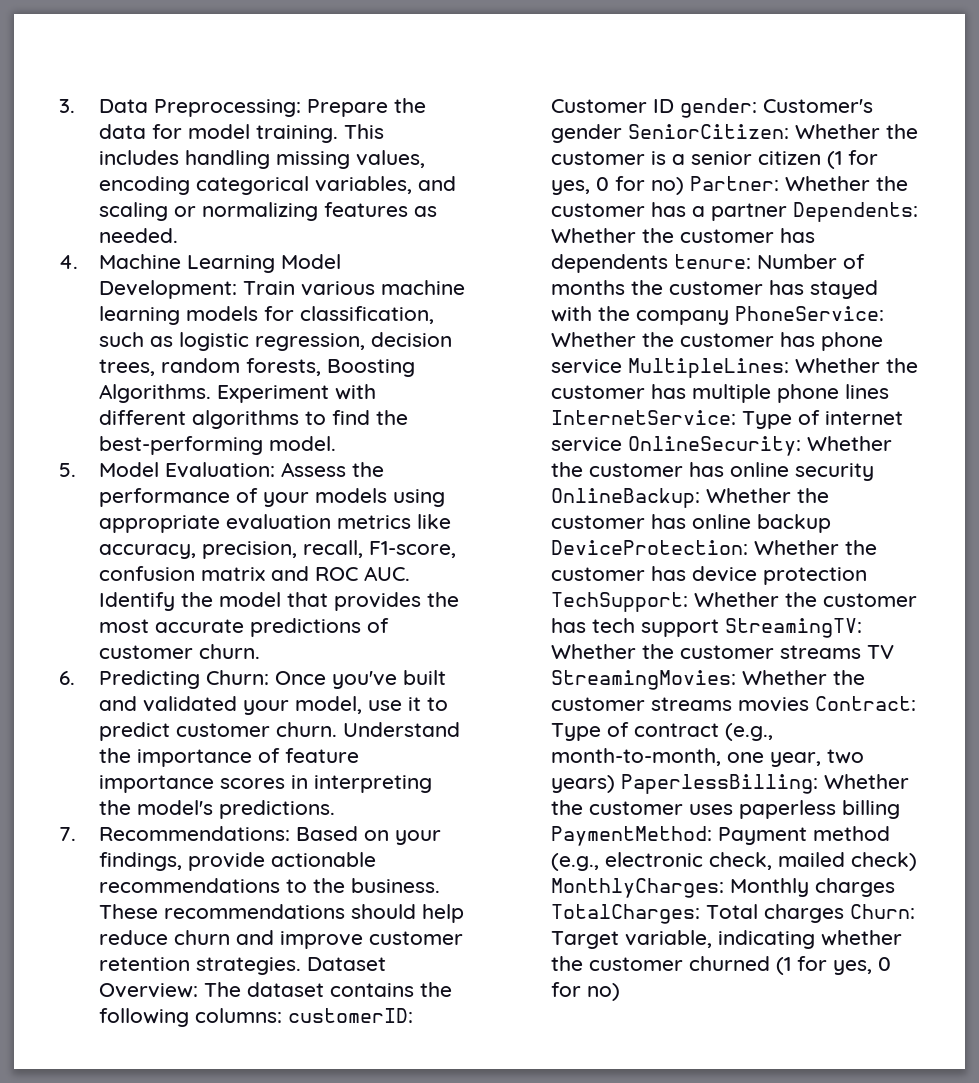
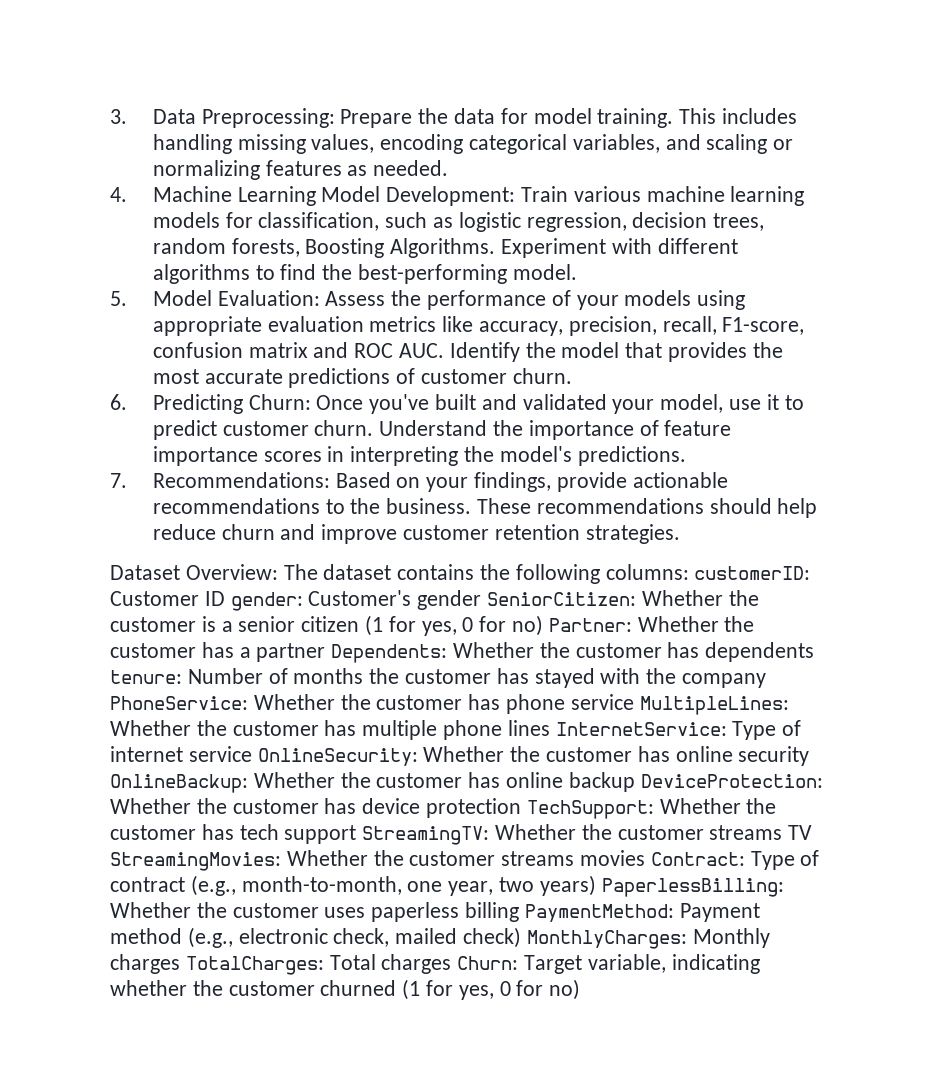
- These recommendations should help reduce churn and improve customer retention strategies. Dataset Overview:
+ These recommendations should help reduce churn and improve customer retention strategies.
+ Dataset Overview:

